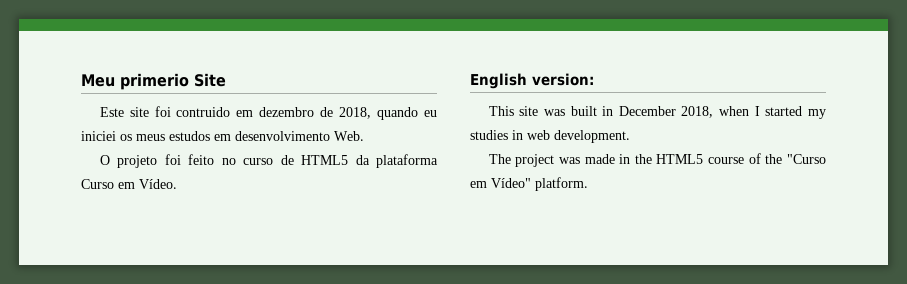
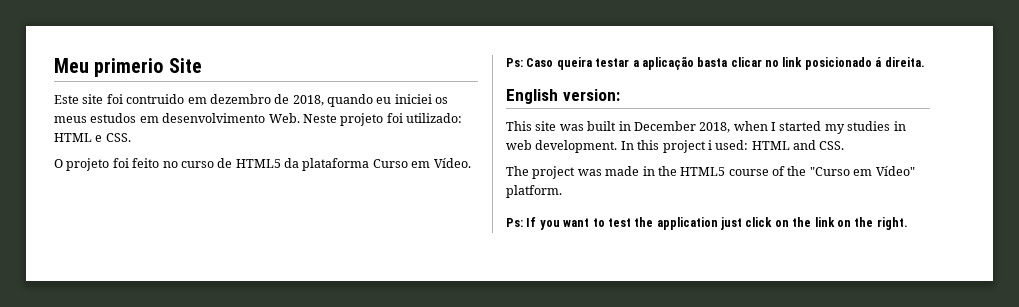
- Este site foi contruido em dezembro de 2018, quando eu iniciei os meus estudos em desenvolvimento Web.
+ Este site foi contruido em dezembro de 2018, quando eu iniciei os meus estudos em desenvolvimento Web. Neste projeto foi utilizado: HTML e CSS.
+ Ps: Caso queira testar a aplicação basta clicar no link posicionado á direita.
+ In this project i used: HTML and CSS.
+ Ps: If you want to test the application just click on the link on the right.

